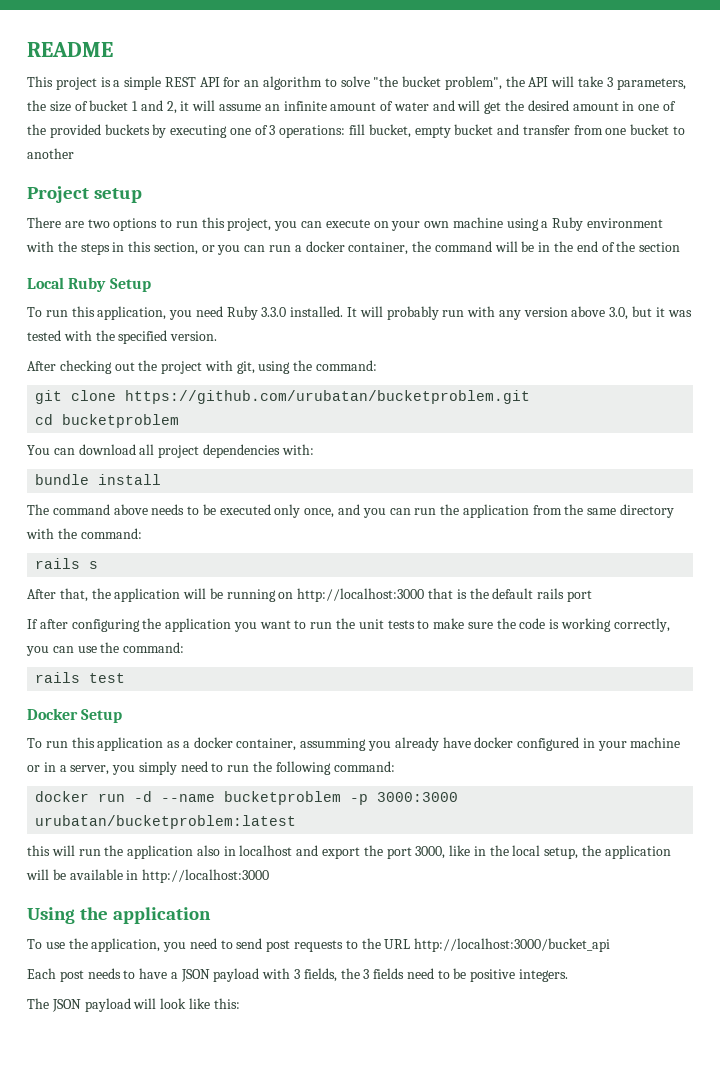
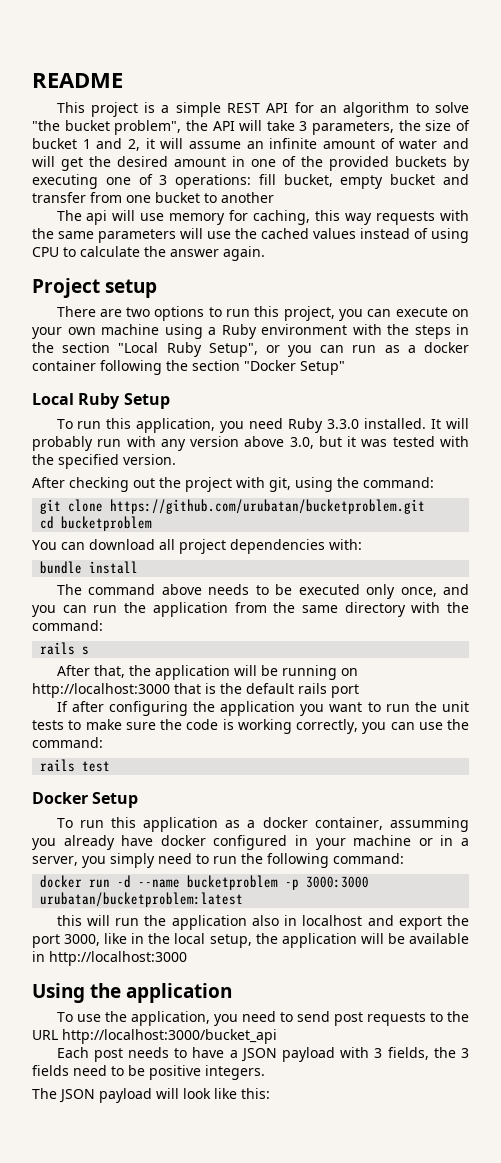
+ The api will use memory for caching, this way requests with the same parameters will use the cached values instead of using CPU to calculate the answer again.
- There are two options to run this project, you can execute on your own machine using a Ruby environment with the steps in this section, or you can run a docker container, the command will be in the end of the section
+ There are two options to run this project, you can execute on your own machine using a Ruby environment with the steps in the section "Local Ruby Setup", or you can run as a docker container following the section "Docker Setup"

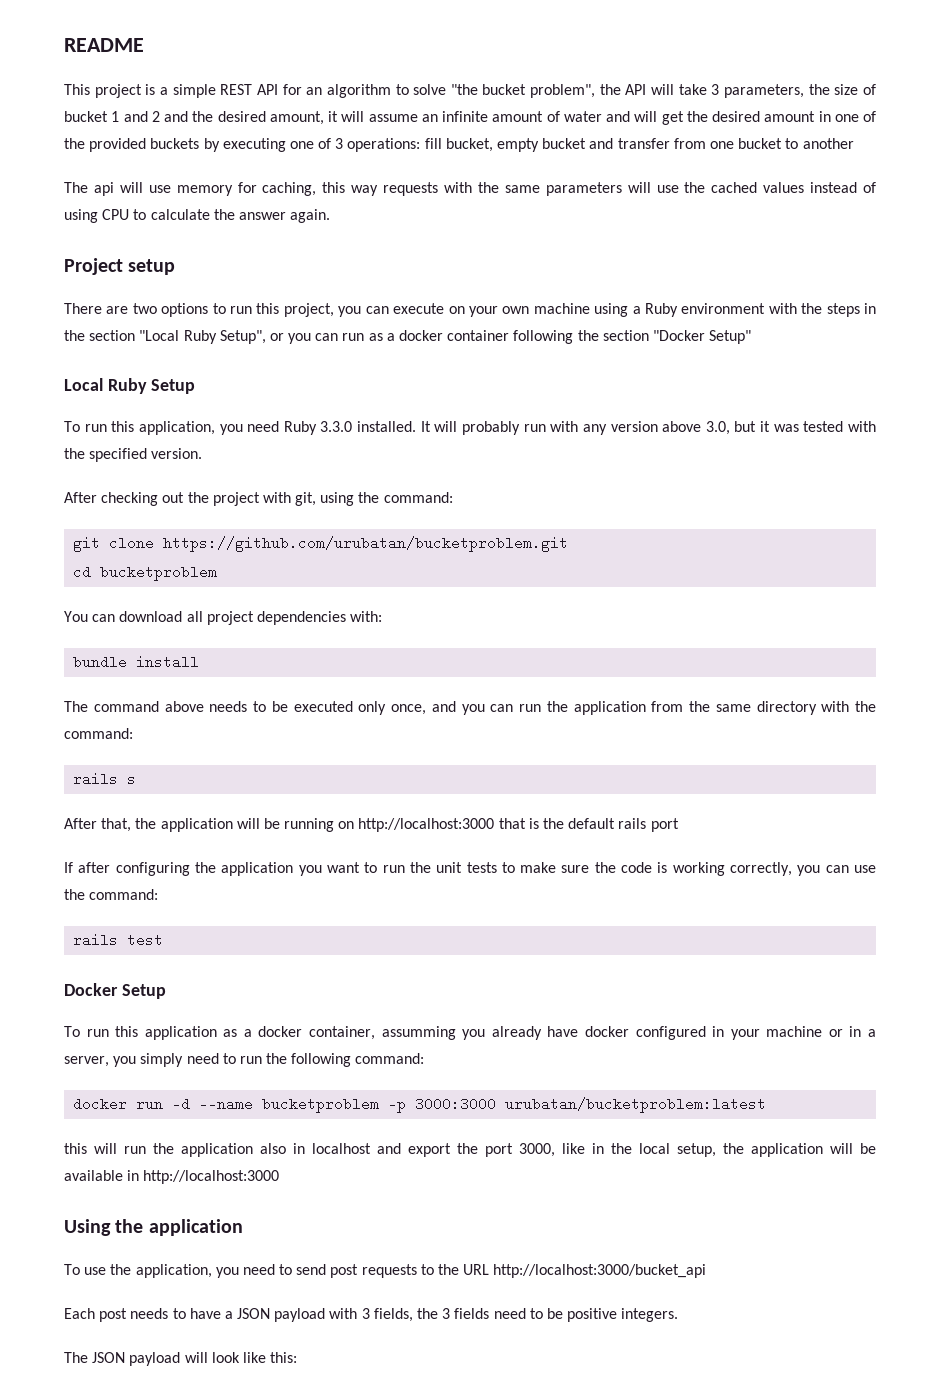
- This project is a simple REST API for an algorithm to solve "the bucket problem", the API will take 3 parameters, the size of bucket 1 and 2, it will assume an infinite amount of water and will get the desired amount in one of the provided buckets by executing one of 3 operations:
+ This project is a simple REST API for an algorithm to solve "the bucket problem", the API will take 3 parameters, the size of bucket 1 and 2 and the desired amount, it will assume an infinite amount of water and will get the desired amount in one of the provided buckets by executing one of 3 operations:

